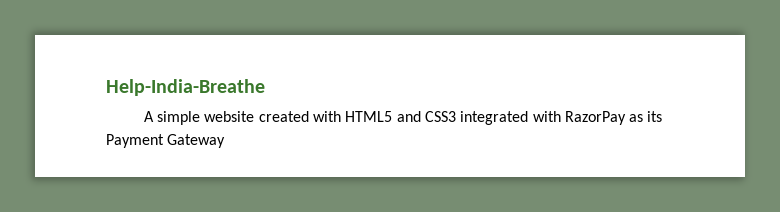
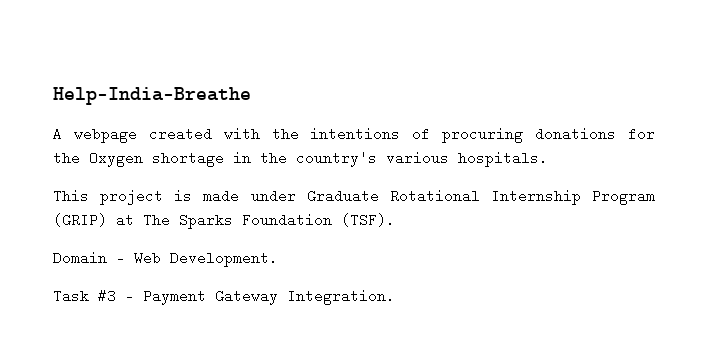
- A simple website created with HTML5 and CSS3 integrated with RazorPay as its Payment Gateway
+ A webpage created with the intentions of procuring donations for the Oxygen shortage in the country's various hospitals.
+ This project is made under Graduate Rotational Internship Program (GRIP) at The Sparks Foundation (TSF).
+ Domain - Web Development.
+ Task #3 - Payment Gateway Integration.

